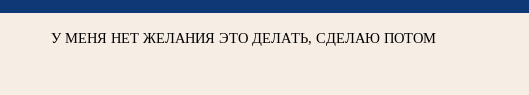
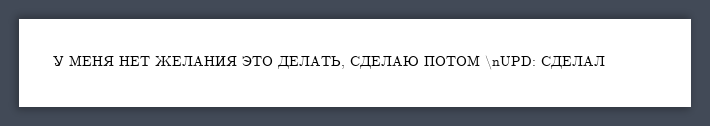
- У МЕНЯ НЕТ ЖЕЛАНИЯ ЭТО ДЕЛАТЬ, СДЕЛАЮ ПОТОМ
+ У МЕНЯ НЕТ ЖЕЛАНИЯ ЭТО ДЕЛАТЬ, СДЕЛАЮ ПОТОМ \nUPD: СДЕЛАЛ

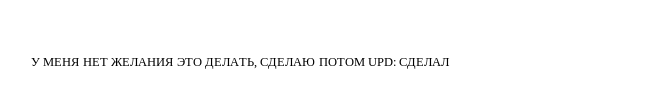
- У МЕНЯ НЕТ ЖЕЛАНИЯ ЭТО ДЕЛАТЬ, СДЕЛАЮ ПОТОМ \nUPD: СДЕЛАЛ
+ У МЕНЯ НЕТ ЖЕЛАНИЯ ЭТО ДЕЛАТЬ, СДЕЛАЮ ПОТОМ UPD: СДЕЛАЛ

